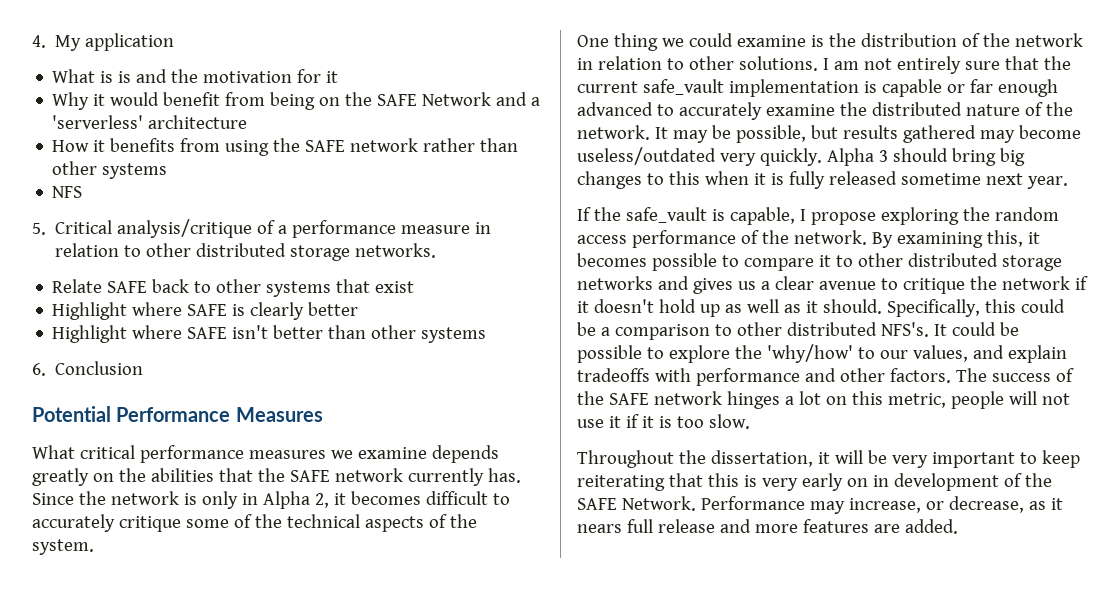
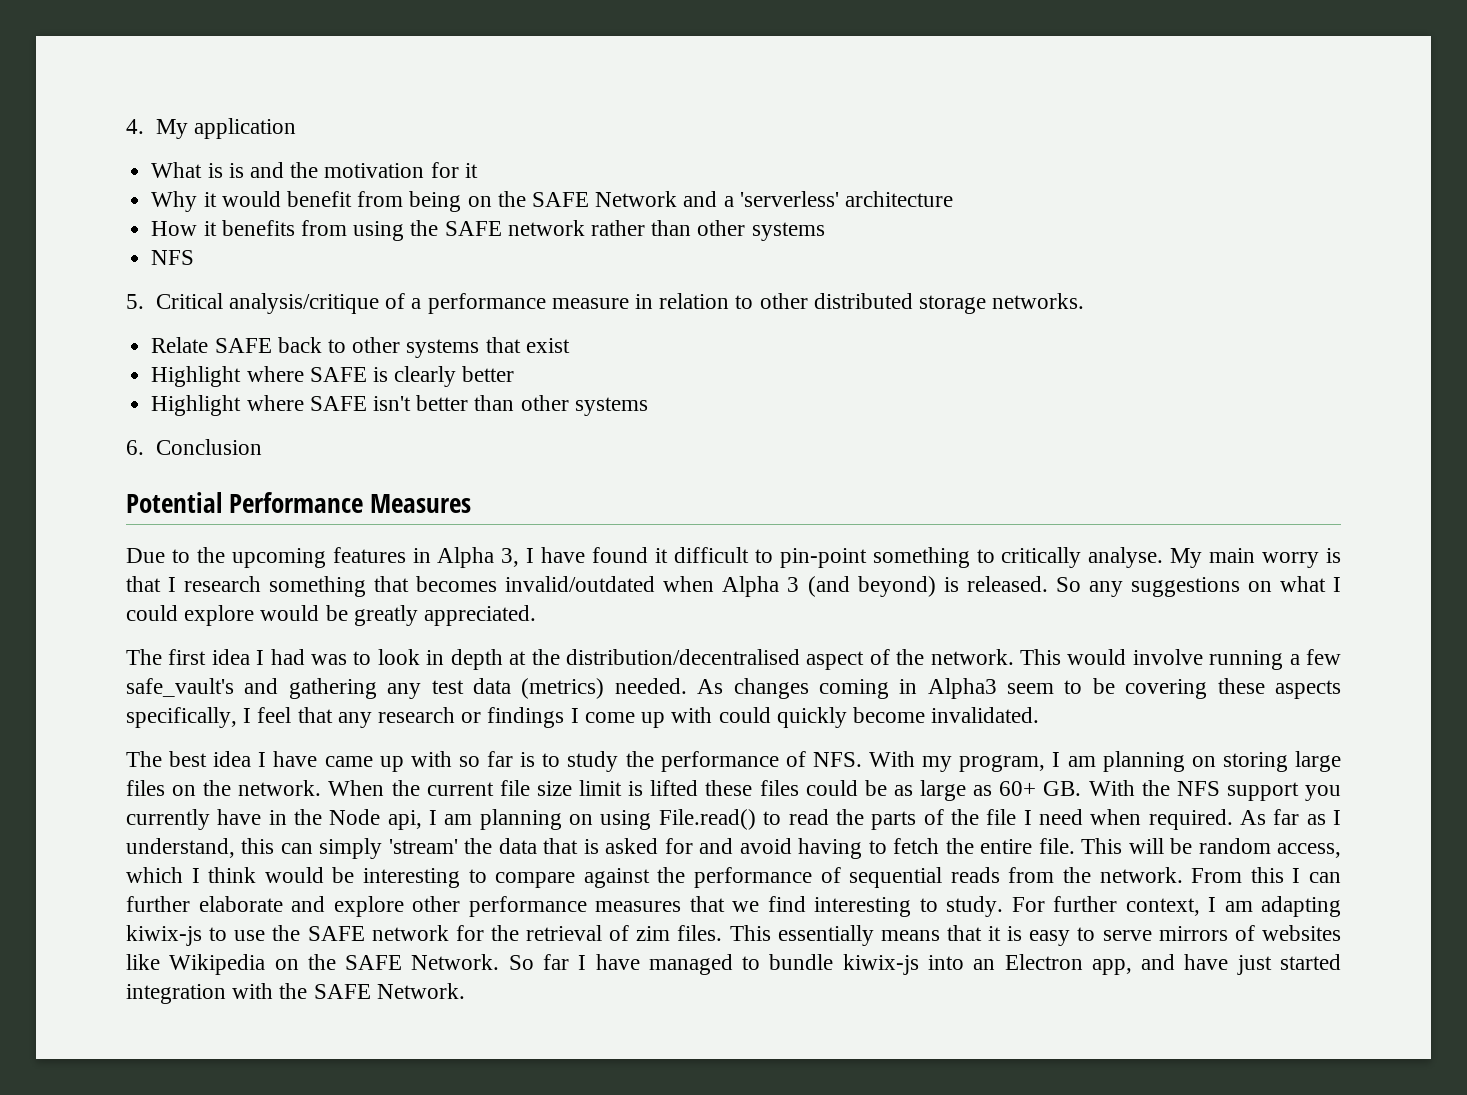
- What critical performance measures we examine depends greatly on the abilities that the SAFE network currently has. Since the network is only in Alpha 2, it becomes difficult to accurately critique some of the technical aspects of the system.
- One thing we could examine is the distribution of the network in relation to other solutions. I am not entirely sure that the current safe_vault implementation is capable or far enough advanced to accurately examine the distributed nature of the network. It may be possible, but results gathered may become useless/outdated very quickly. Alpha 3 should bring big changes to this when it is fully released sometime next year.
- If the safe_vault is capable, I propose exploring the random access performance of the network. By examining this, it becomes possible to compare it to other distributed storage networks and gives us a clear avenue to critique the network if it doesn't hold up as well as it should. Specifically, this could be a comparison to other distributed NFS's. It could be possible to explore the 'why/how' to our values, and explain tradeoffs with performance and other factors. The success of the SAFE network hinges a lot on this metric, people will not use it if it is too slow.
- Throughout the dissertation, it will be very important to keep reiterating that this is very early on in development of the SAFE Network. Performance may increase, or decrease, as it nears full release and more features are added.
+ Due to the upcoming features in Alpha 3, I have found it difficult to pin-point something to critically analyse. My main worry is that I research something that becomes invalid/outdated when Alpha 3 (and beyond) is released. So any suggestions on what I could explore would be greatly appreciated.
+ The first idea I had was to look in depth at the distribution/decentralised aspect of the network. This would involve running a few safe_vault's and gathering any test data (metrics) needed. As changes coming in Alpha3 seem to be covering these aspects specifically, I feel that any research or findings I come up with could quickly become invalidated.
+ The best idea I have came up with so far is to study the performance of NFS. With my program, I am planning on storing large files on the network. When the current file size limit is lifted these files could be as large as 60+ GB. With the NFS support you currently have in the Node api, I am planning on using File.read() to read the parts of the file I need when required. As far as I understand, this can simply 'stream' the data that is asked for and avoid having to fetch the entire file. This will be random access, which I think would be interesting to compare against the performance of sequential reads from the network. From this I can further elaborate and explore other performance measures that we find interesting to study. For further context, I am adapting kiwix-js to use the SAFE network for the retrieval of zim files. This essentially means that it is easy to serve mirrors of websites like Wikipedia on the SAFE Network. So far I have managed to bundle kiwix-js into an Electron app, and have just started integration with the SAFE Network.

